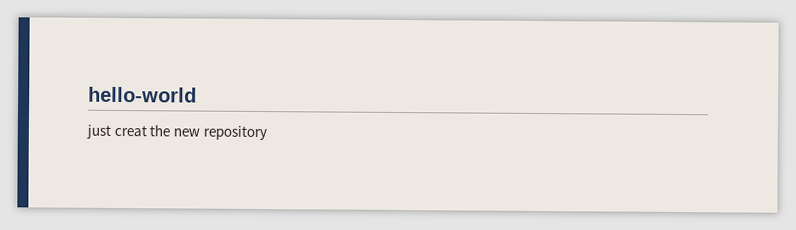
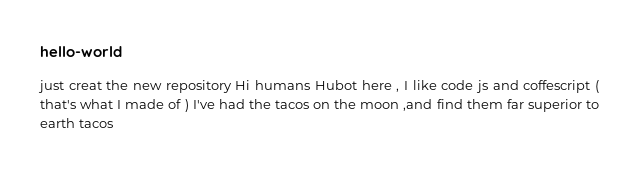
- just creat the new repository
+ just creat the new repository Hi humans Hubot here , I like code js and coffescript ( that's what I made of ) I've had the tacos on the moon ,and find them far superior to earth tacos

